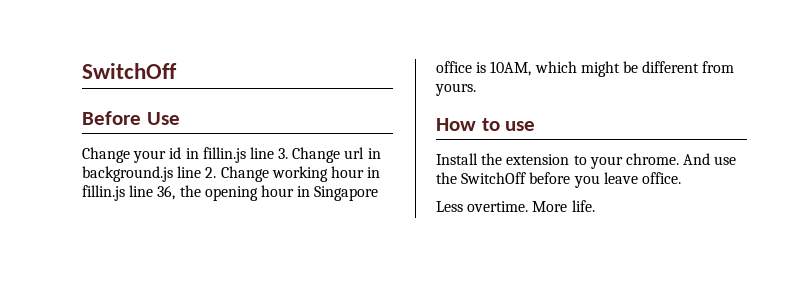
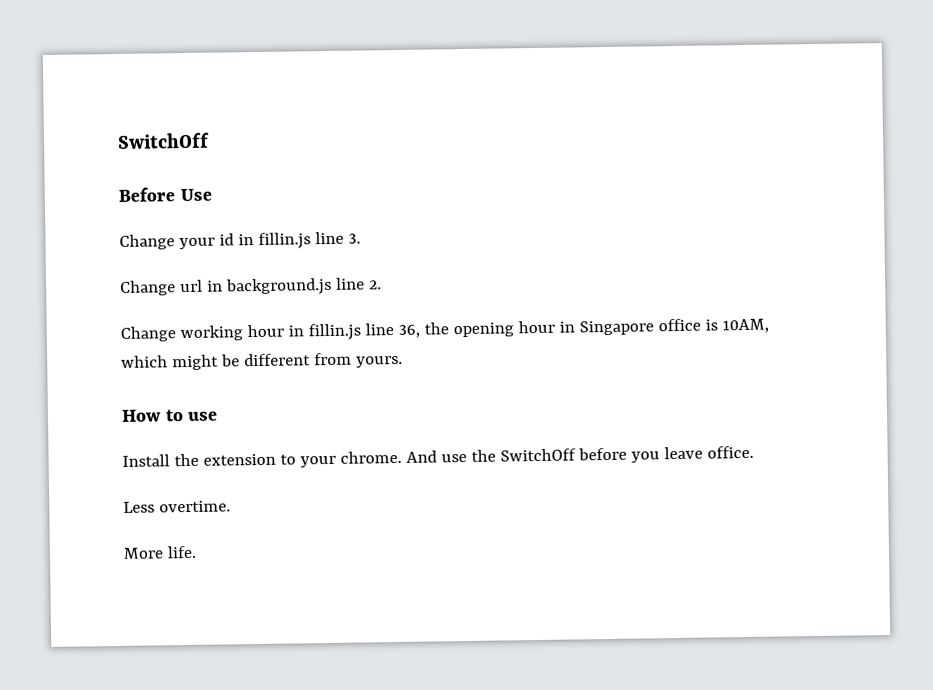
- Change your id in fillin.js line 3. Change url in background.js line 2. Change working hour in fillin.js line 36, the opening hour in Singapore office is 10AM, which might be different from yours.
+ Change your id in fillin.js line 3.
+ Change url in background.js line 2.
+ Change working hour in fillin.js line 36, the opening hour in Singapore office is 10AM, which might be different from yours.
- Less overtime. More life.
+ Less overtime.
+ More life.

